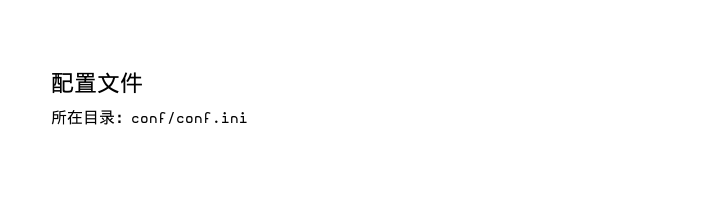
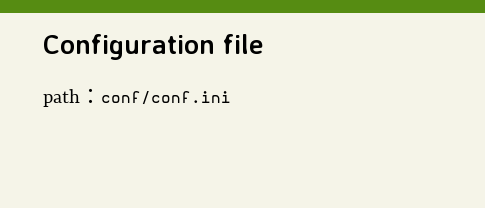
- 配置文件
- 所在目录：conf/conf.ini
+ Configuration file
+ path：conf/conf.ini

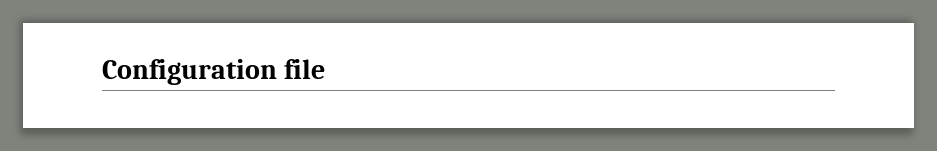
- path：conf/conf.ini

